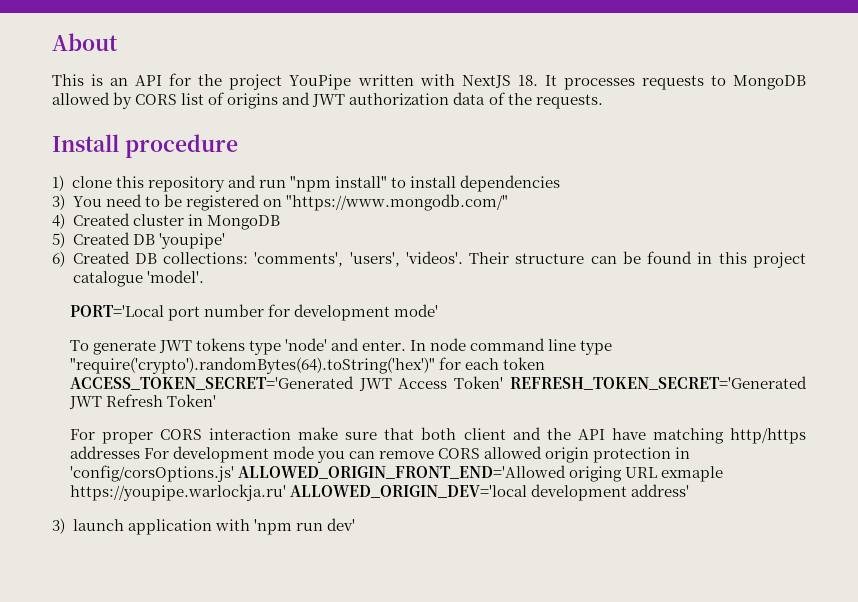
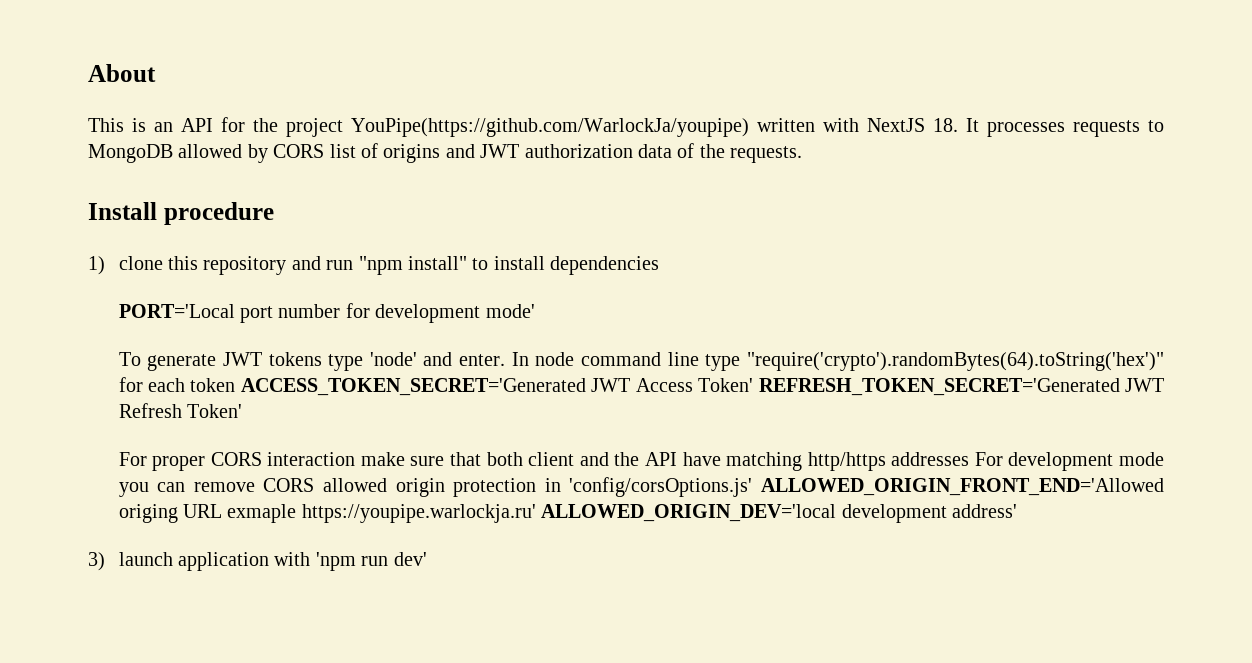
- This is an API for the project YouPipe written with NextJS 18. It processes requests to MongoDB allowed by CORS list of origins and JWT authorization data of the requests.
+ This is an API for the project YouPipe(https://github.com/WarlockJa/youpipe) written with NextJS 18. It processes requests to MongoDB allowed by CORS list of origins and JWT authorization data of the requests.
- 3) You need to be registered on "https://www.mongodb.com/"
- 4) Created cluster in MongoDB
- 5) Created DB 'youpipe'
- 6) Created DB collections: 'comments', 'users', 'videos'. Their structure can be found in this project catalogue 'model'.

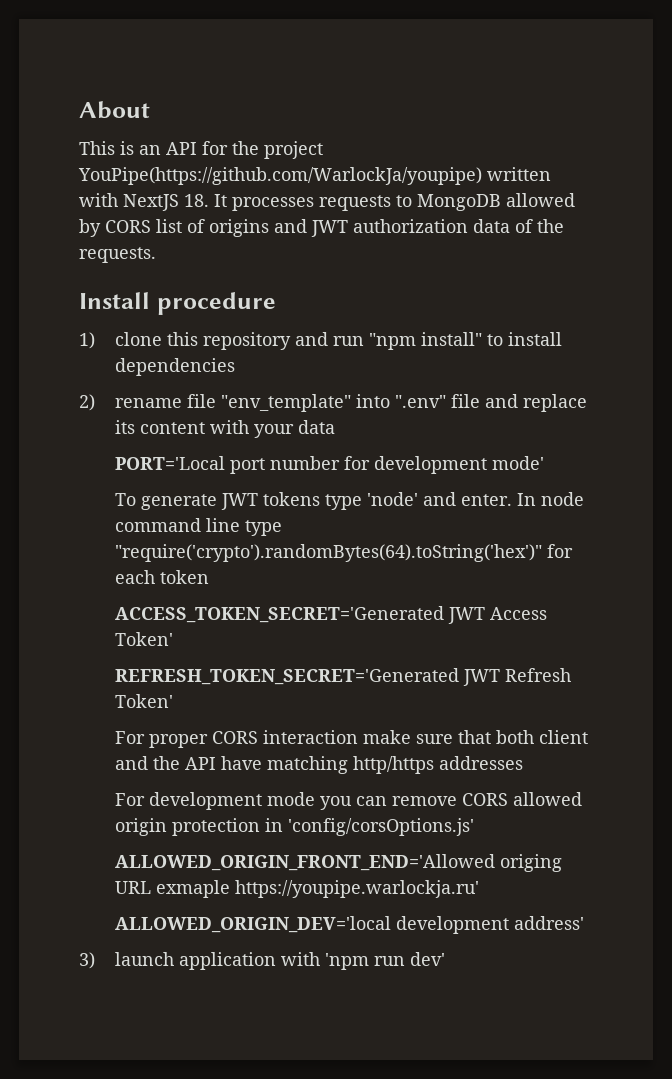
+ 2) rename file "env_template" into ".env" file and replace its content with your data
- In node command line type "require('crypto').randomBytes(64).toString('hex')" for each token ACCESS_TOKEN_SECRET='Generated JWT Access Token' REFRESH_TOKEN_SECRET='Generated JWT Refresh Token'
+ In node command line type "require('crypto').randomBytes(64).toString('hex')" for each token
+ ACCESS_TOKEN_SECRET='Generated JWT Access Token'
+ REFRESH_TOKEN_SECRET='Generated JWT Refresh Token'
- For proper CORS interaction make sure that both client and the API have matching http/https addresses For development mode you can remove CORS allowed origin protection in 'config/corsOptions.js' ALLOWED_ORIGIN_FRONT_END='Allowed origing URL exmaple https://youpipe.warlockja.ru' ALLOWED_ORIGIN_DEV='local development address'
+ For proper CORS interaction make sure that both client and the API have matching http/https addresses
+ For development mode you can remove CORS allowed origin protection in 'config/corsOptions.js'
+ ALLOWED_ORIGIN_FRONT_END='Allowed origing URL exmaple https://youpipe.warlockja.ru'
+ ALLOWED_ORIGIN_DEV='local development address'

